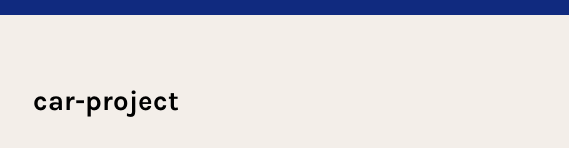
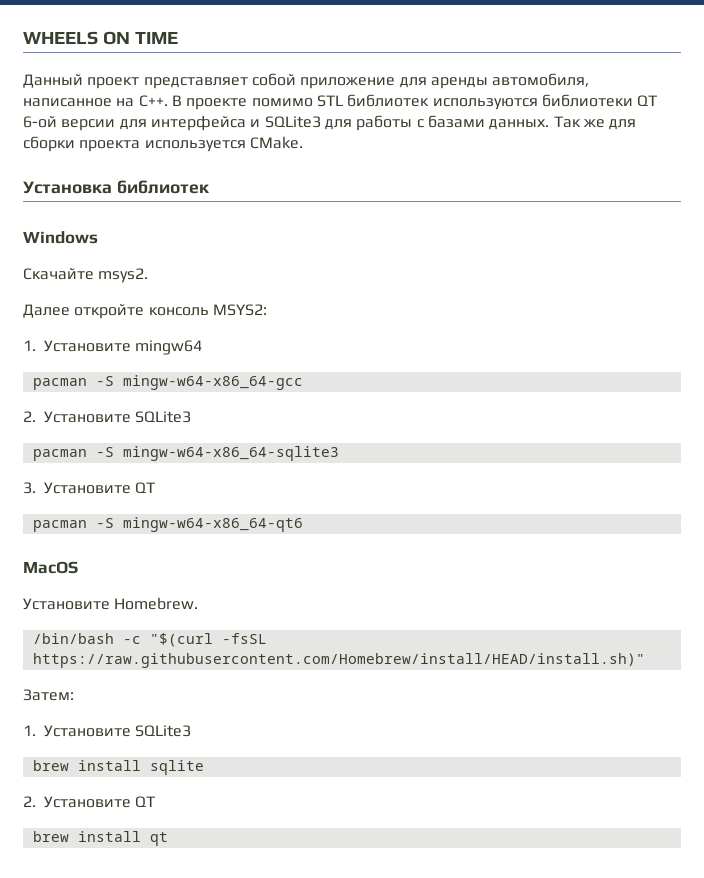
- car-project
+ WHEELS ON TIME
+ Данный проект представляет собой приложение для аренды автомобиля, написанное на C++. В проекте помимо STL библиотек используются библиотеки QT 6-ой версии для интерфейса и SQLite3 для работы с базами данных. Так же для сборки проекта используется CMake.
+ Установка библиотек
+ Windows
+ Скачайте msys2.
+ Далее откройте консоль MSYS2:
+ 1. Установите mingw64
+ pacman -S mingw-w64-x86_64-gcc
+ 2. Установите SQLite3
+ pacman -S mingw-w64-x86_64-sqlite3
+ 3. Установите QT
+ pacman -S mingw-w64-x86_64-qt6
+ MacOS
+ Установите Homebrew.
+ /bin/bash -c "$(curl -fsSL https://raw.githubusercontent.com/Homebrew/install/HEAD/install.sh)"
+ Затем:
+ 1. Установите SQLite3
+ brew install sqlite
+ 2. Установите QT
+ brew install qt

